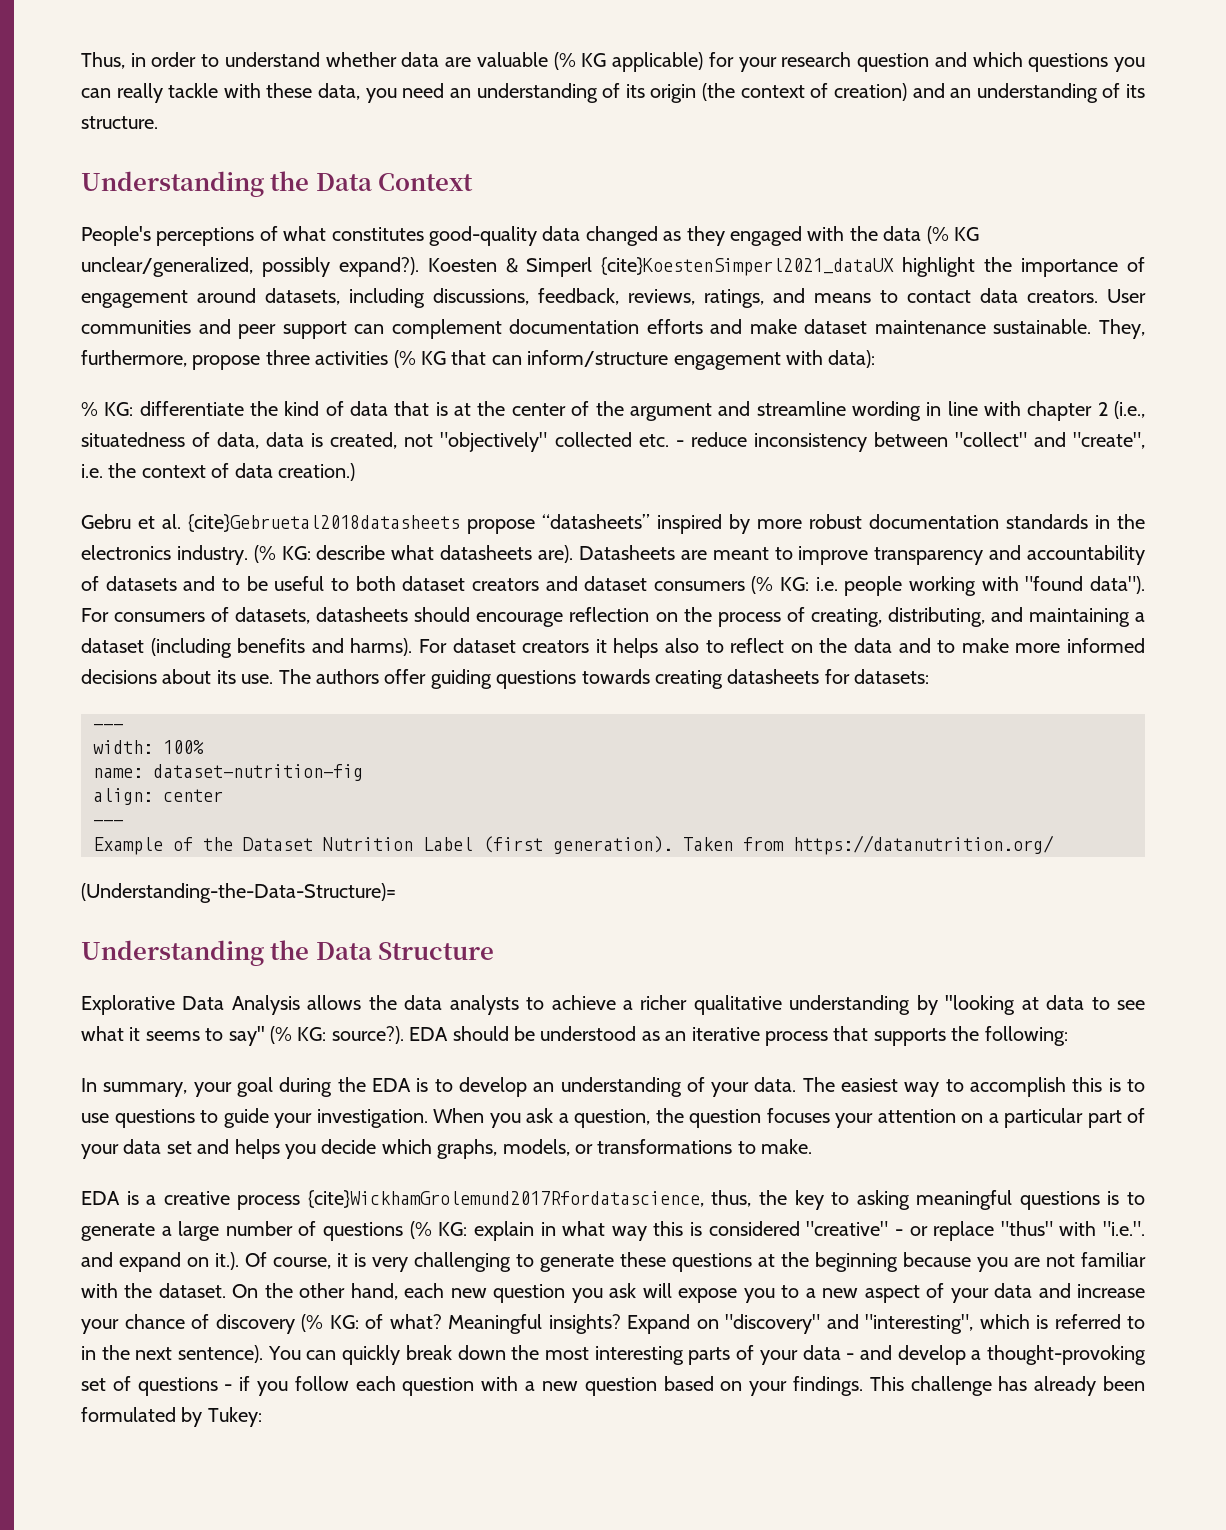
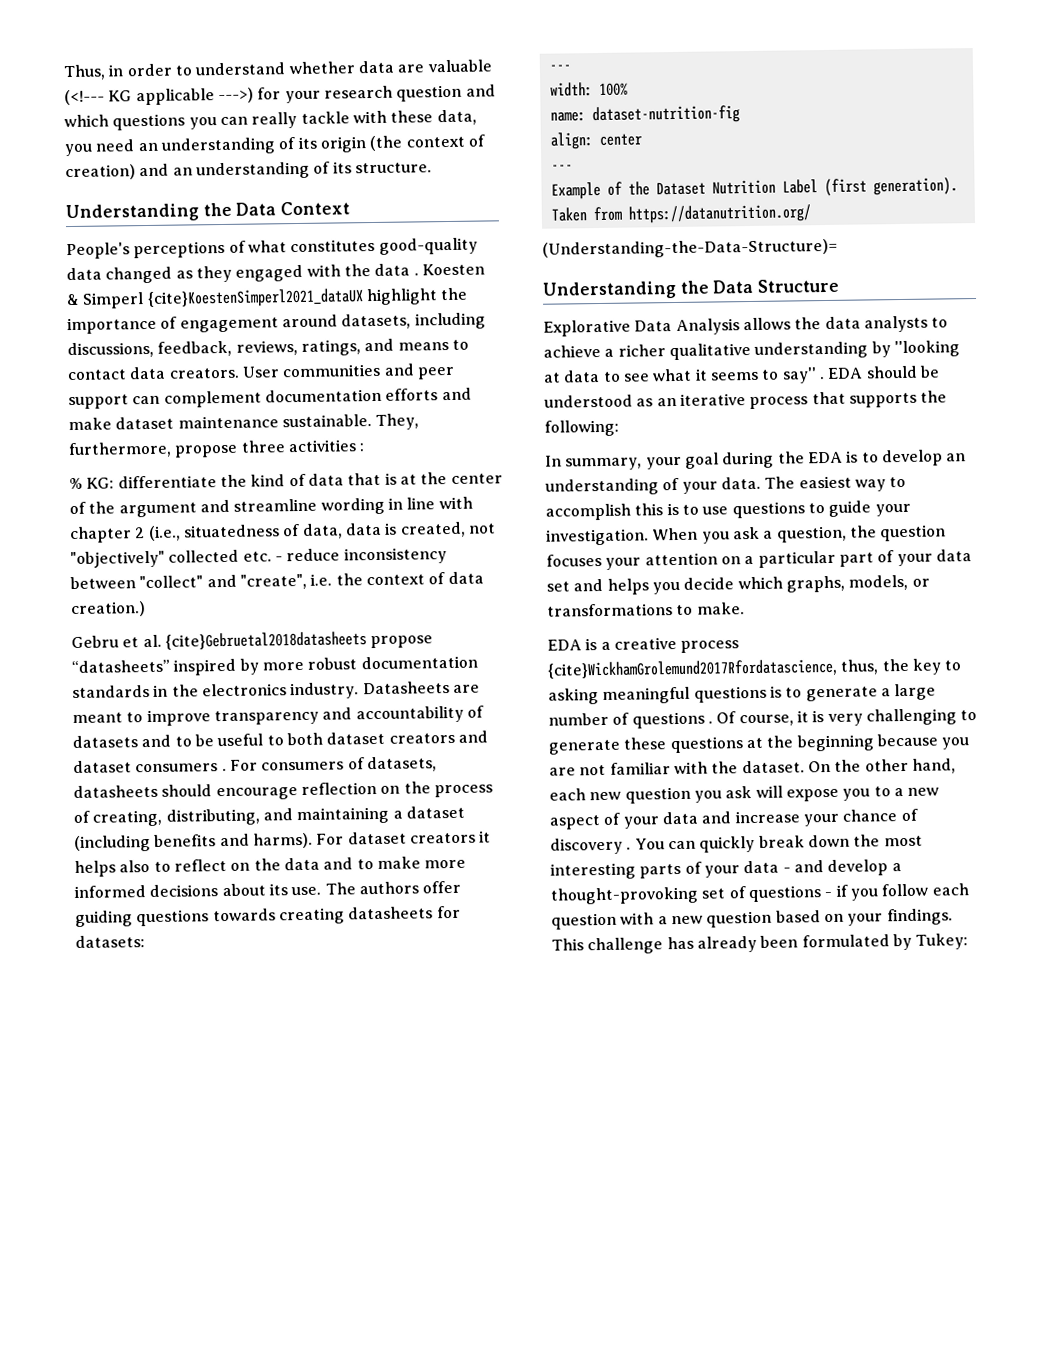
- Thus, in order to understand whether data are valuable (% KG applicable) for your research question and which questions you can really tackle with these data, you need an understanding of its origin (the context of creation) and an understanding of its structure.
+ Thus, in order to understand whether data are valuable (<!--- KG applicable --->) for your research question and which questions you can really tackle with these data, you need an understanding of its origin (the context of creation) and an understanding of its structure.
- People's perceptions of what constitutes good-quality data changed as they engaged with the data (% KG unclear/generalized, possibly expand?).
+ People's perceptions of what constitutes good-quality data changed as they engaged with the data .
- They, furthermore, propose three activities (% KG that can inform/structure engagement with data):
+ They, furthermore, propose three activities :
- (% KG: describe what datasheets are).
- Datasheets are meant to improve transparency and accountability of datasets and to be useful to both dataset creators and dataset consumers (% KG: i.e. people working with "found data").
+ Datasheets are meant to improve transparency and accountability of datasets and to be useful to both dataset creators and dataset consumers .
- Explorative Data Analysis allows the data analysts to achieve a richer qualitative understanding by ''looking at data to see what it seems to say'' (% KG: source?).
+ Explorative Data Analysis allows the data analysts to achieve a richer qualitative understanding by ''looking at data to see what it seems to say'' .
- EDA is a creative process {cite}WickhamGrolemund2017Rfordatascience, thus, the key to asking meaningful questions is to generate a large number of questions (% KG: explain in what way this is considered "creative" - or replace "thus" with "i.e.". and expand on it.). Of course, it is very challenging to generate these questions at the beginning because you are not familiar with the dataset.
+ EDA is a creative process {cite}WickhamGrolemund2017Rfordatascience, thus, the key to asking meaningful questions is to generate a large number of questions . Of course, it is very challenging to generate these questions at the beginning because you are not familiar with the dataset.
- On the other hand, each new question you ask will expose you to a new aspect of your data and increase your chance of discovery (% KG: of what? Meaningful insights? Expand on "discovery" and "interesting", which is referred to in the next sentence).
+ On the other hand, each new question you ask will expose you to a new aspect of your data and increase your chance of discovery .

